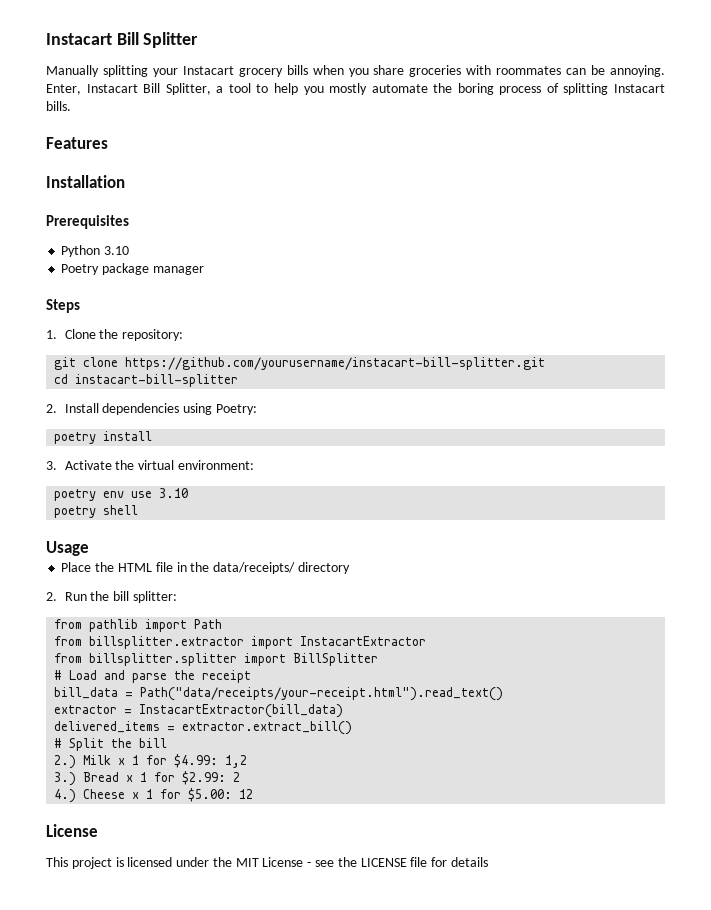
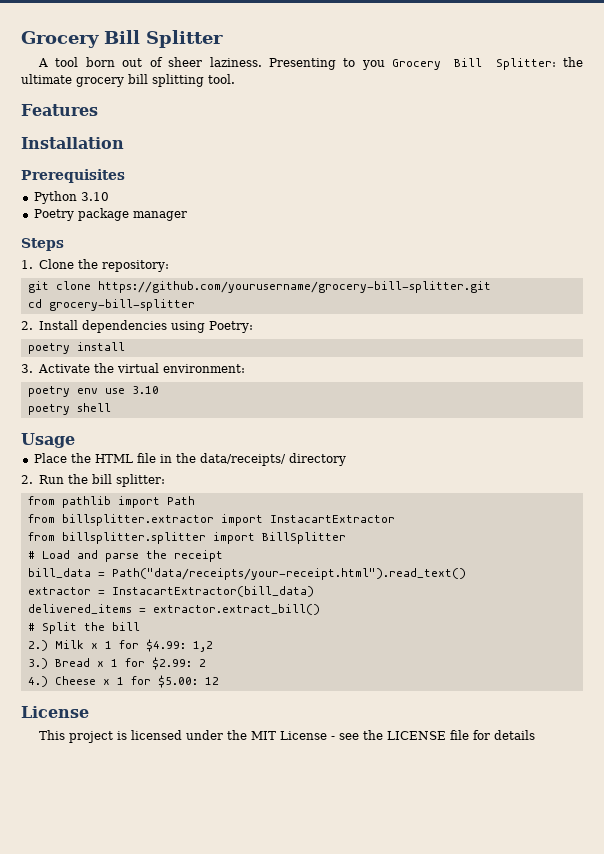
- Instacart Bill Splitter
+ Grocery Bill Splitter
- Manually splitting your Instacart grocery bills when you share groceries with roommates can be annoying. Enter, Instacart Bill Splitter, a tool to help you mostly automate the boring process of splitting Instacart bills.
+ A tool born out of sheer laziness. Presenting to you Grocery Bill Splitter: the ultimate grocery bill splitting tool.
- git clone https://github.com/yourusername/instacart-bill-splitter.git
+ git clone https://github.com/yourusername/grocery-bill-splitter.git
- cd instacart-bill-splitter
+ cd grocery-bill-splitter

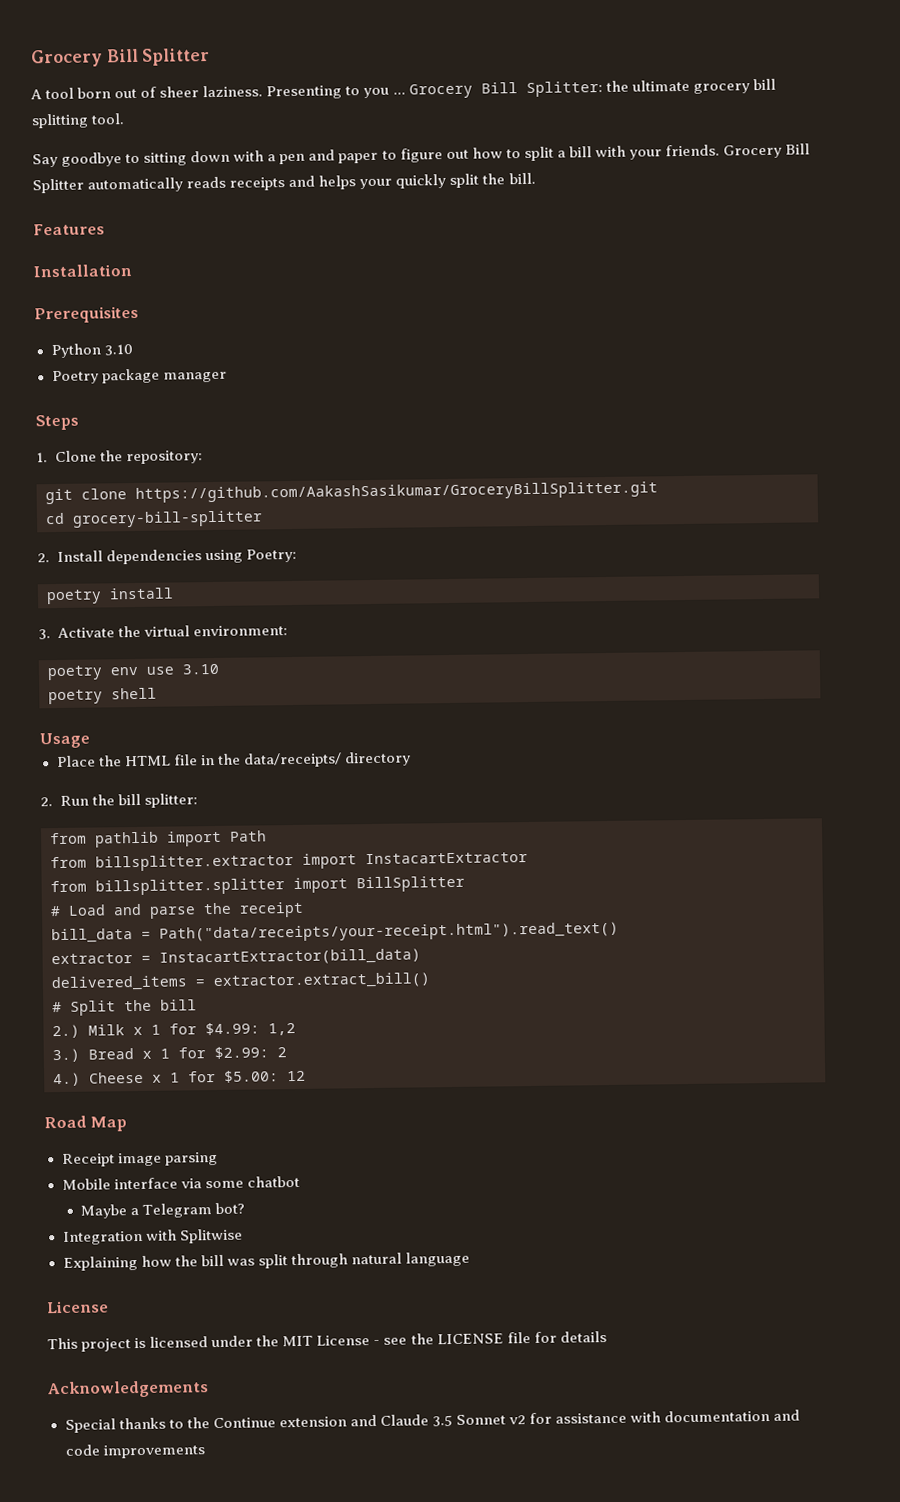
- Presenting to you Grocery Bill Splitter: the ultimate grocery bill splitting tool.
+ Presenting to you ... Grocery Bill Splitter: the ultimate grocery bill splitting tool.
+ Say goodbye to sitting down with a pen and paper to figure out how to split a bill with your friends. Grocery Bill Splitter automatically reads receipts and helps your quickly split the bill.
- git clone https://github.com/yourusername/grocery-bill-splitter.git
+ git clone https://github.com/AakashSasikumar/GroceryBillSplitter.git
+ Road Map
+ Receipt image parsing
+ Mobile interface via some chatbot
+ Maybe a Telegram bot?
+ Integration with Splitwise
+ Explaining how the bill was split through natural language
+ Acknowledgements
+ Special thanks to the Continue extension and Claude 3.5 Sonnet v2 for assistance with documentation and code improvements

